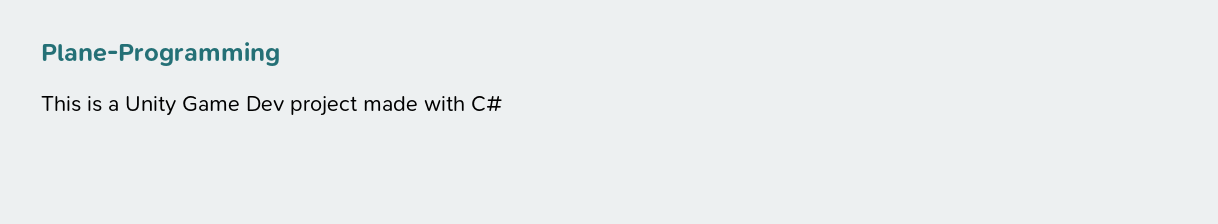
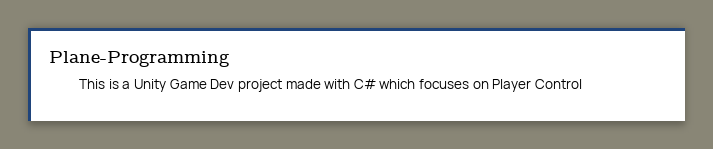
- This is a Unity Game Dev project made with C#
+ This is a Unity Game Dev project made with C# which focuses on Player Control

